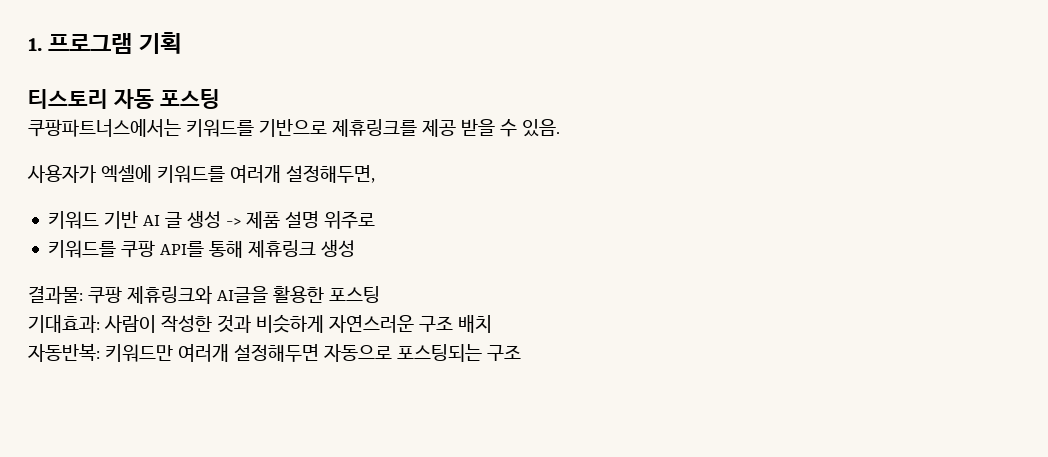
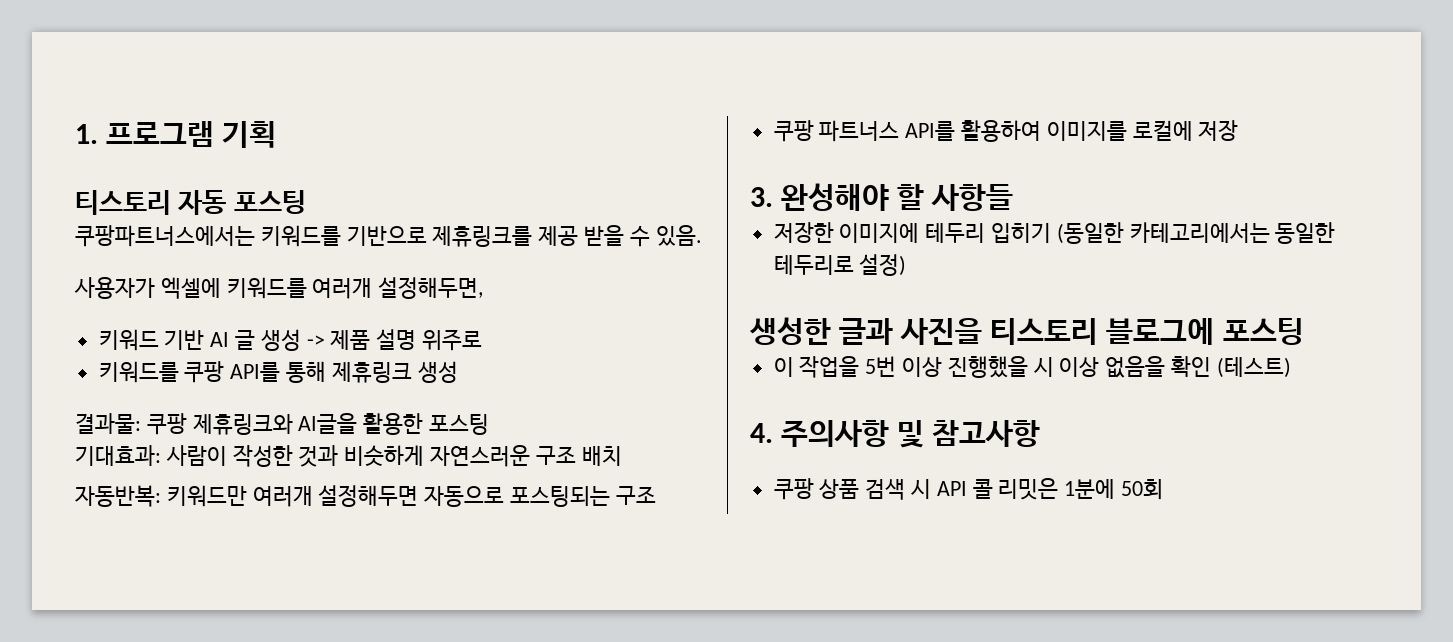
+ 쿠팡 파트너스 API를 활용하여 이미지를 로컬에 저장
+ 3. 완성해야 할 사항들
+ 저장한 이미지에 테두리 입히기 (동일한 카테고리에서는 동일한 테두리로 설정)
+ 생성한 글과 사진을 티스토리 블로그에 포스팅
+ 이 작업을 5번 이상 진행했을 시 이상 없음을 확인 (테스트)
+ 4. 주의사항 및 참고사항
+ 쿠팡 상품 검색 시 API 콜 리밋은 1분에 50회

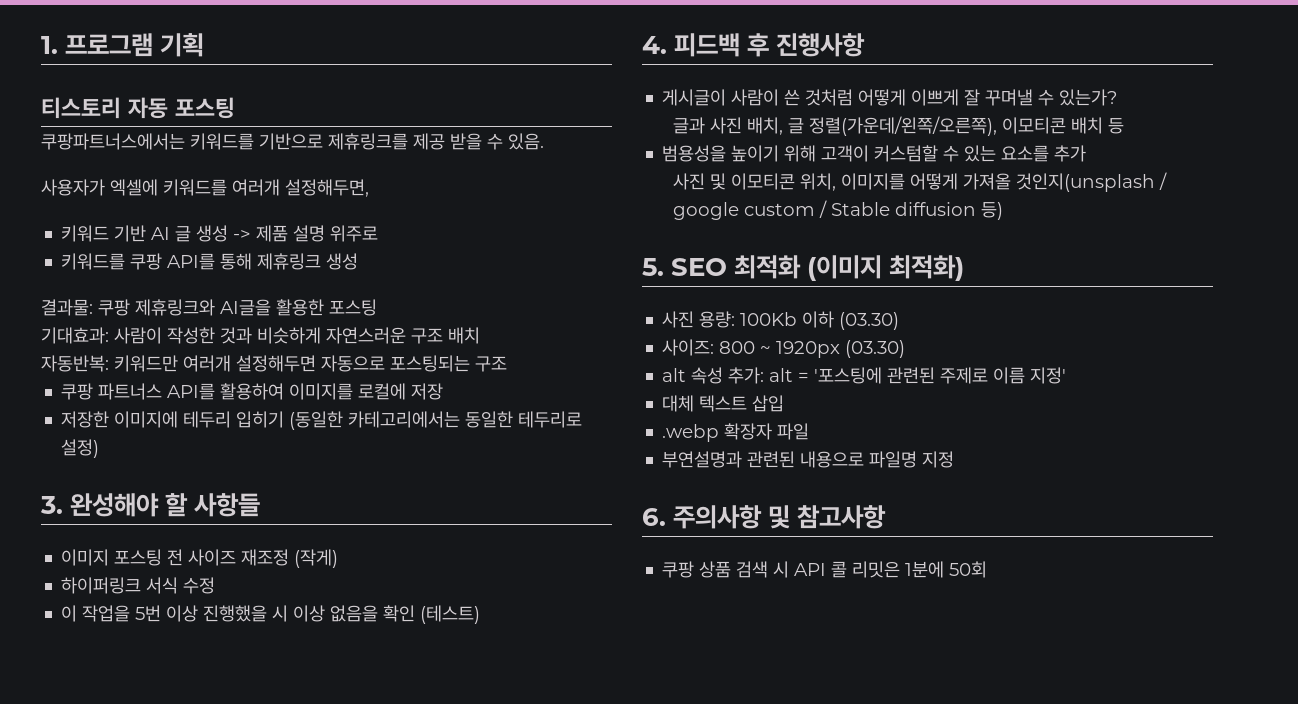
- 3. 완성해야 할 사항들
- 생성한 글과 사진을 티스토리 블로그에 포스팅
+ 3. 완성해야 할 사항들
+ 이미지 포스팅 전 사이즈 재조정 (작게)
+ 하이퍼링크 서식 수정
- 4. 주의사항 및 참고사항
+ 4. 피드백 후 진행사항
+ 게시글이 사람이 쓴 것처럼 어떻게 이쁘게 잘 꾸며낼 수 있는가?
+ 글과 사진 배치, 글 정렬(가운데/왼쪽/오른쪽), 이모티콘 배치 등
+ 범용성을 높이기 위해 고객이 커스텀할 수 있는 요소를 추가
+ 사진 및 이모티콘 위치, 이미지를 어떻게 가져올 것인지(unsplash / google custom / Stable diffusion 등)
+ 5. SEO 최적화 (이미지 최적화)
+ 사진 용량: 100Kb 이하 (03.30)
+ 사이즈: 800 ~ 1920px (03.30)
+ alt 속성 추가: alt = '포스팅에 관련된 주제로 이름 지정'
+ 대체 텍스트 삽입
+ .webp 확장자 파일
+ 부연설명과 관련된 내용으로 파일명 지정
+ 6. 주의사항 및 참고사항

